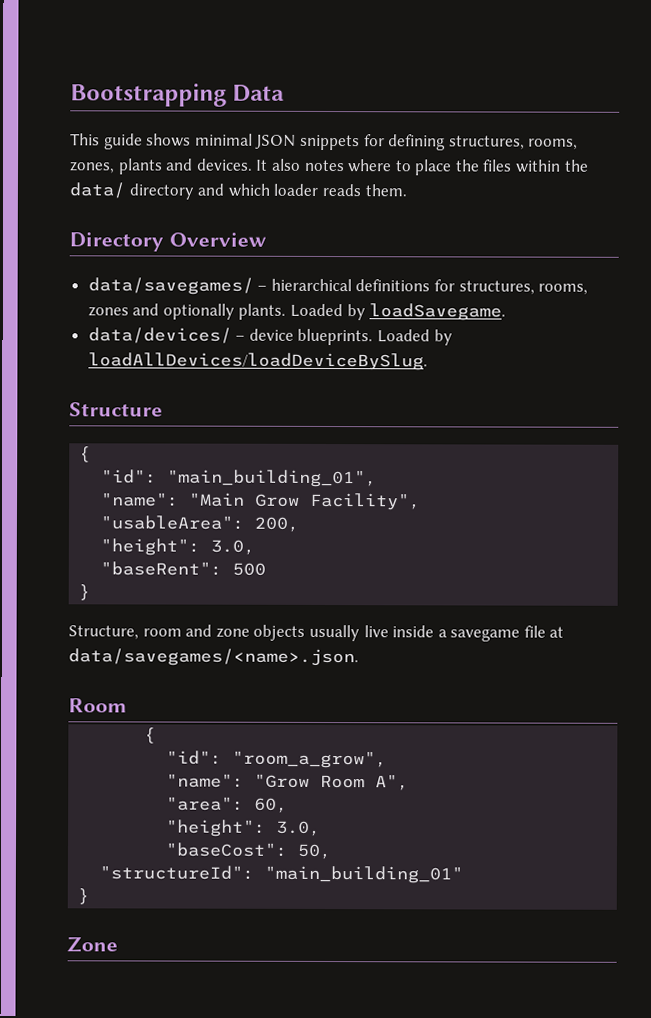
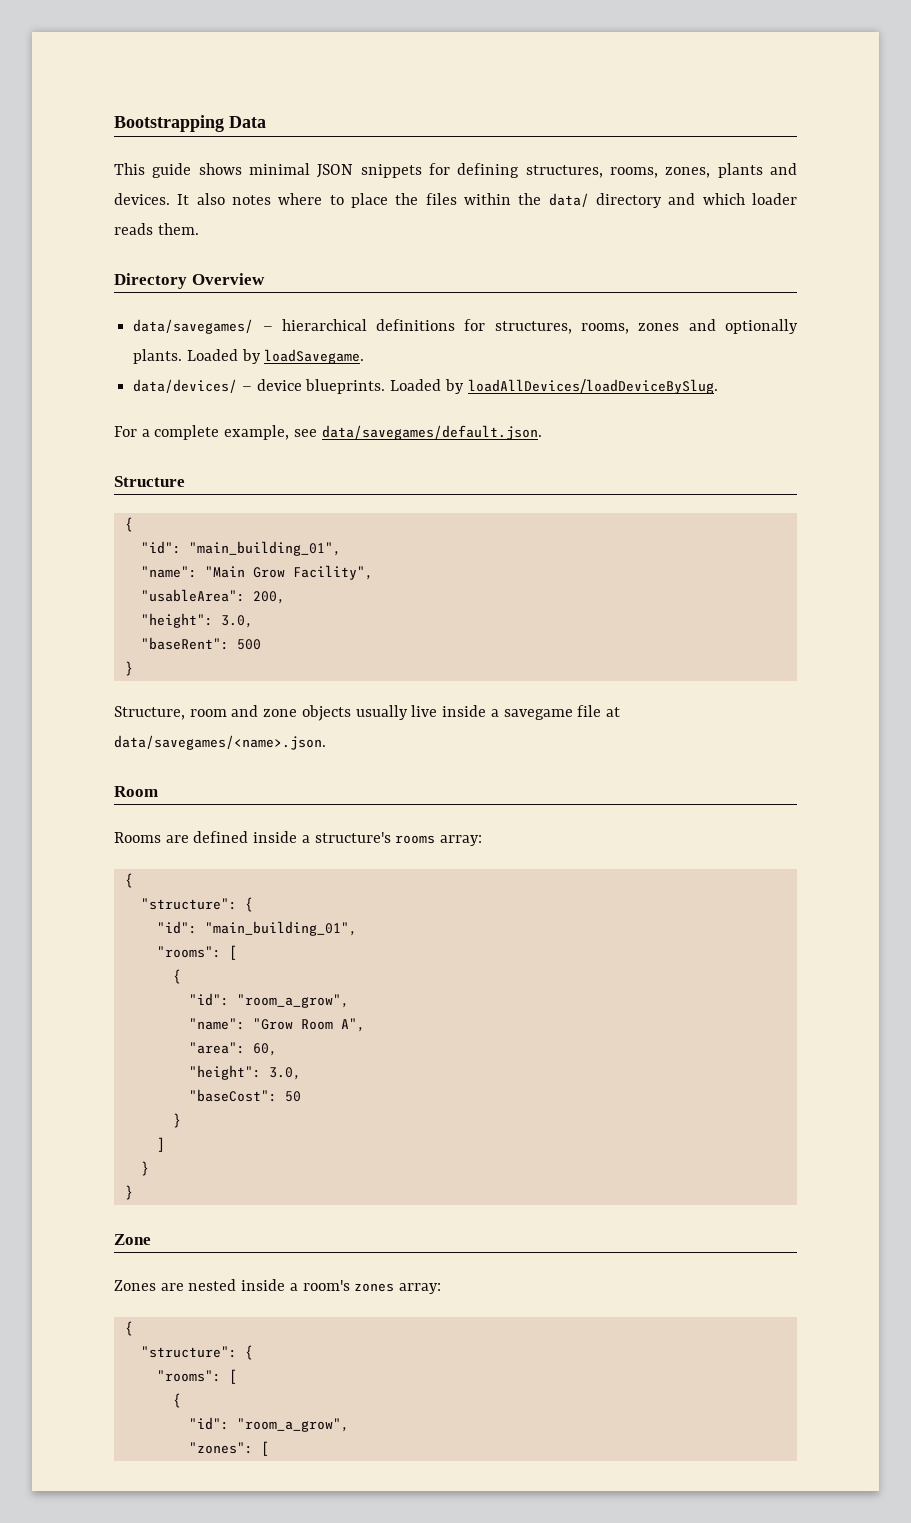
+ For a complete example, see data/savegames/default.json.
+ Rooms are defined inside a structure's rooms array:
+ {
+ "structure": {
+ "id": "main_building_01",
+ "rooms": [
- "baseCost": 50,
- "structureId": "main_building_01"
+ "baseCost": 50
+ }
+ ]
+ }
  }
  Zone
+ Zones are nested inside a room's zones array:
+ {
+ "structure": {
+ "rooms": [
+ {
+ "id": "room_a_grow",
+ "zones": [

